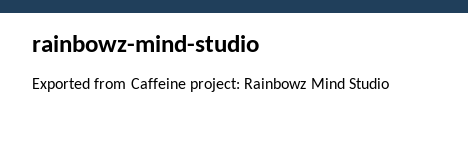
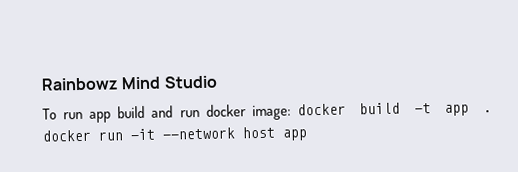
- rainbowz-mind-studio
- Exported from Caffeine project: Rainbowz Mind Studio
+ Rainbowz Mind Studio
+ To run app build and run docker image: docker build -t app . docker run -it --network host app

